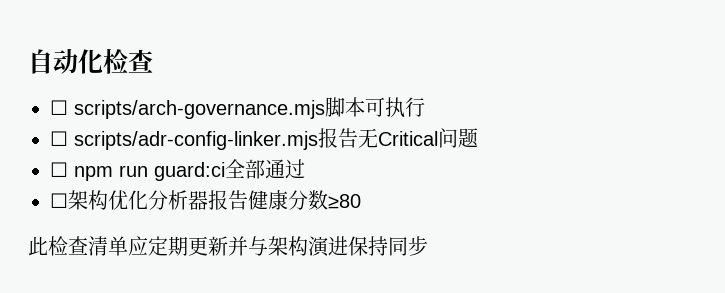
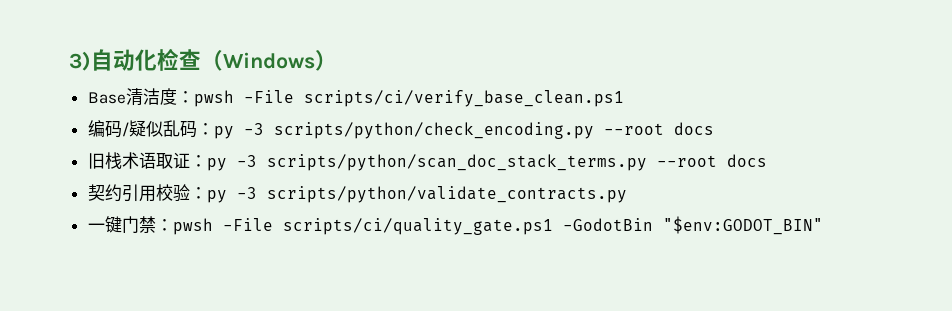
- 自动化检查
- ☐ scripts/arch-governance.mjs脚本可执行
- ☐ scripts/adr-config-linker.mjs报告无Critical问题
- ☐ npm run guard:ci全部通过
- ☐架构优化分析器报告健康分数≥80
- 此检查清单应定期更新并与架构演进保持同步
+ 3)自动化检查（Windows）
+ Base清洁度：pwsh -File scripts/ci/verify_base_clean.ps1
+ 编码/疑似乱码：py -3 scripts/python/check_encoding.py --root docs
+ 旧栈术语取证：py -3 scripts/python/scan_doc_stack_terms.py --root docs
+ 契约引用校验：py -3 scripts/python/validate_contracts.py
+ 一键门禁：pwsh -File scripts/ci/quality_gate.ps1 -GodotBin "$env:GODOT_BIN"

